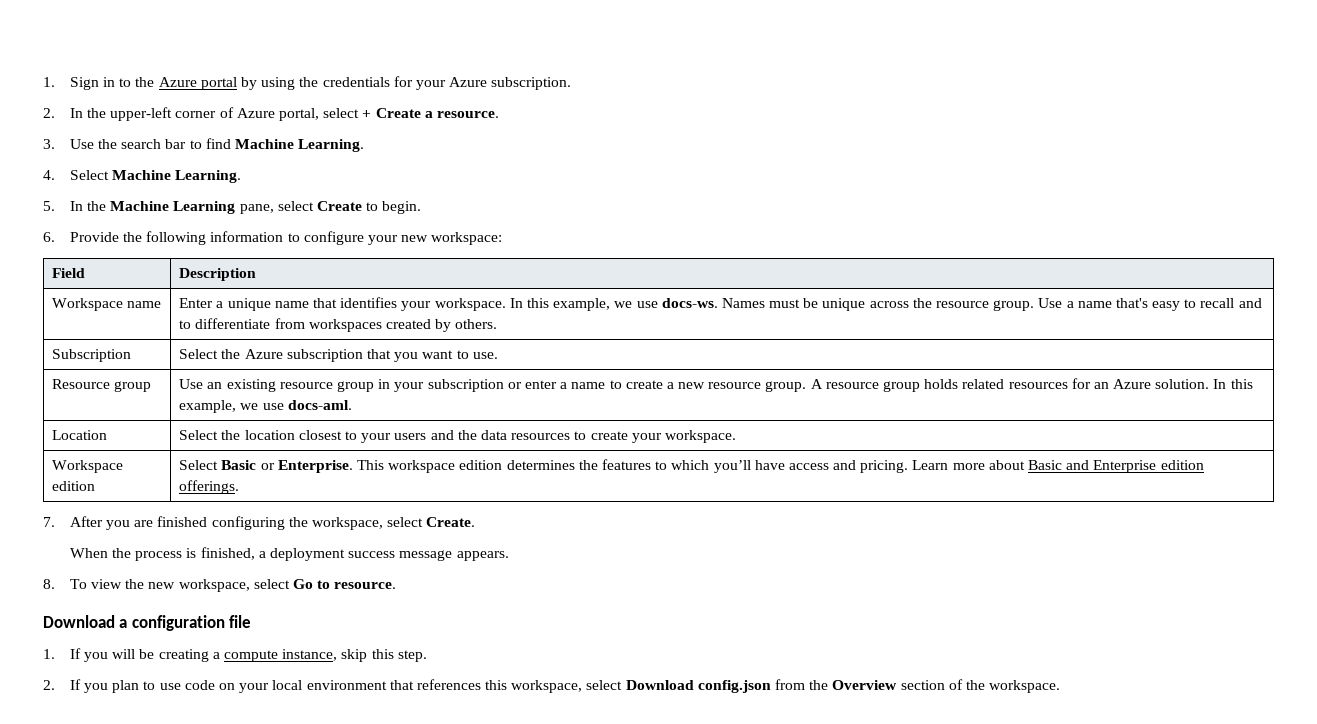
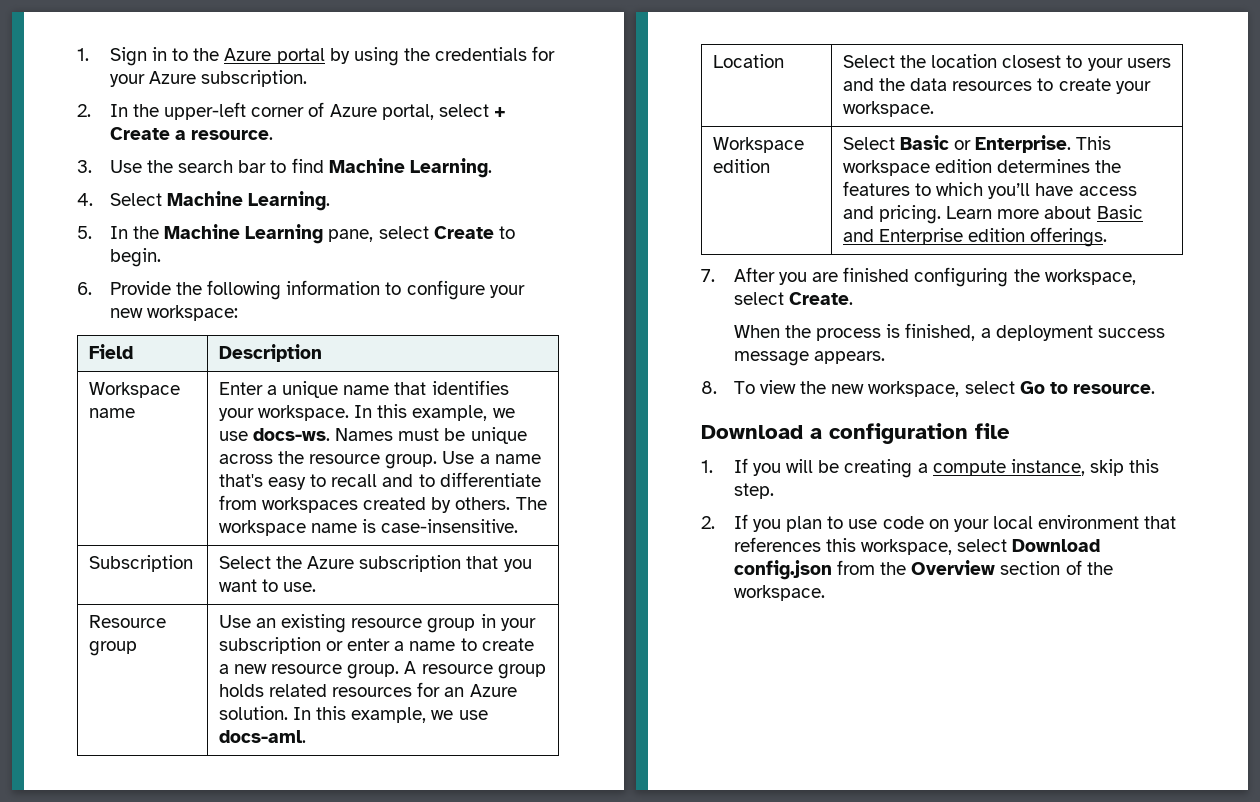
+ The workspace name is case-insensitive.

